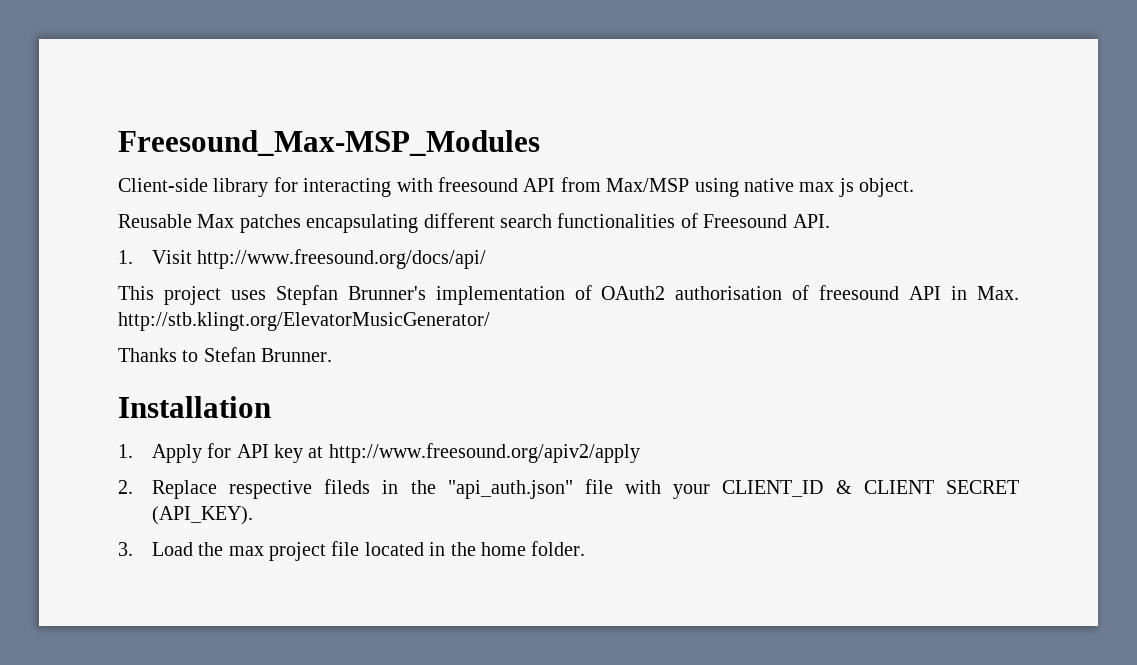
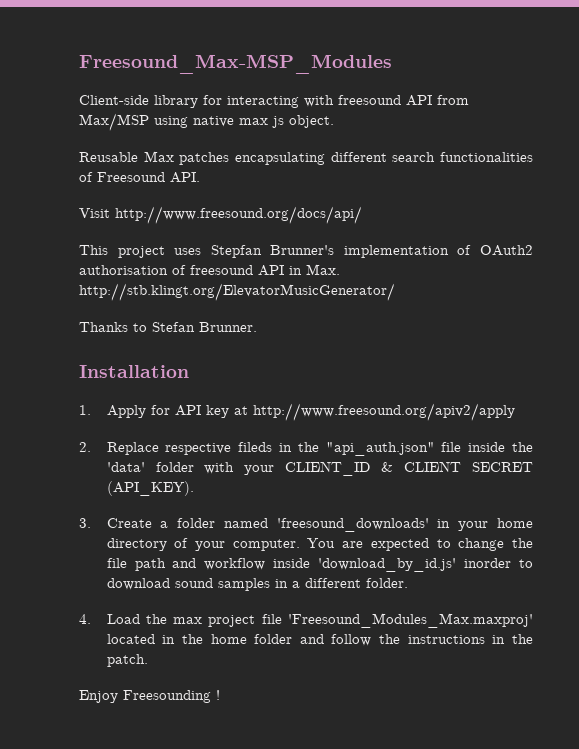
- 1. Visit http://www.freesound.org/docs/api/
+ Visit http://www.freesound.org/docs/api/
- 2. Replace respective fileds in the "api_auth.json" file with your CLIENT_ID & CLIENT SECRET (API_KEY).
+ 2. Replace respective fileds in the "api_auth.json" file inside the 'data' folder with your CLIENT_ID & CLIENT SECRET (API_KEY).
- 3. Load the max project file located in the home folder.
+ 3. Create a folder named 'freesound_downloads' in your home directory of your computer. You are expected to change the file path and workflow inside 'download_by_id.js' inorder to download sound samples in a different folder.
+ 4. Load the max project file 'Freesound_Modules_Max.maxproj' located in the home folder and follow the instructions in the patch.
+ Enjoy Freesounding !

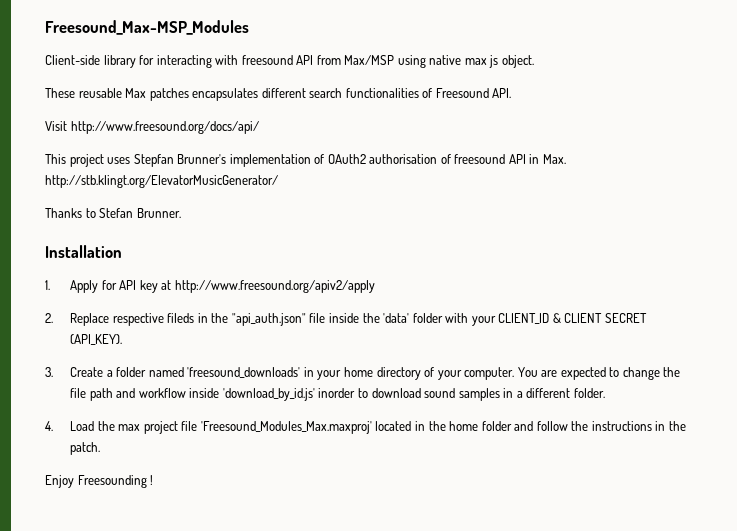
- Reusable Max patches encapsulating different search functionalities of Freesound API.
+ These reusable Max patches encapsulates different search functionalities of Freesound API.

